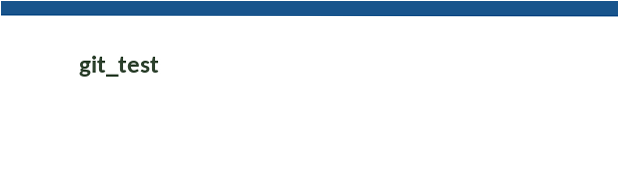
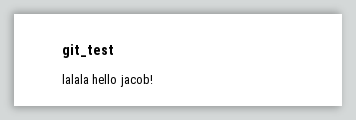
+ lalala hello jacob!

